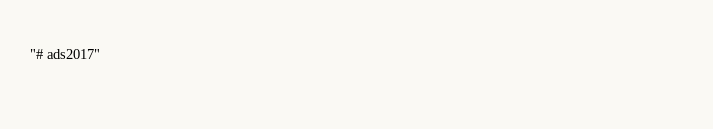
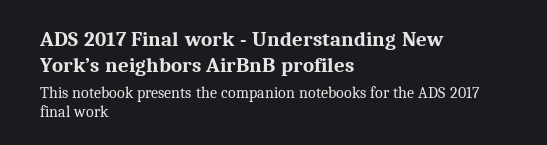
- "# ads2017"
+ ADS 2017 Final work - Understanding New York’s neighbors AirBnB profiles
+ This notebook presents the companion notebooks for the ADS 2017 final work

